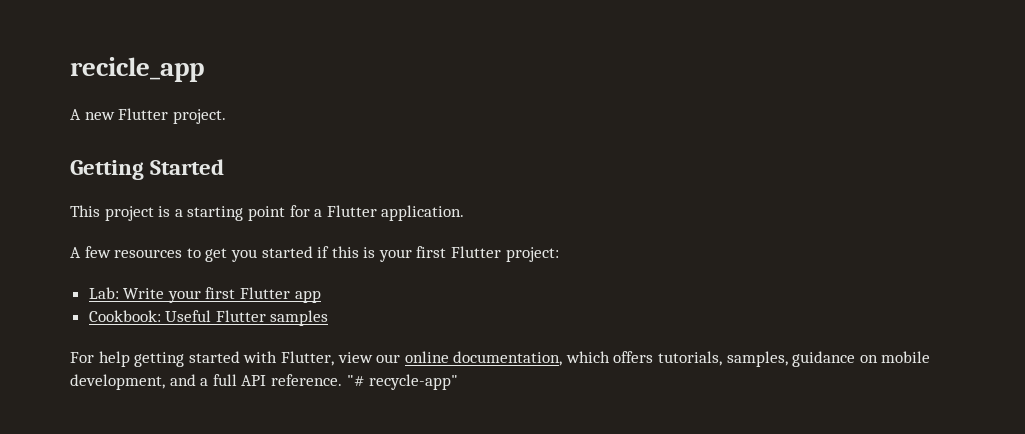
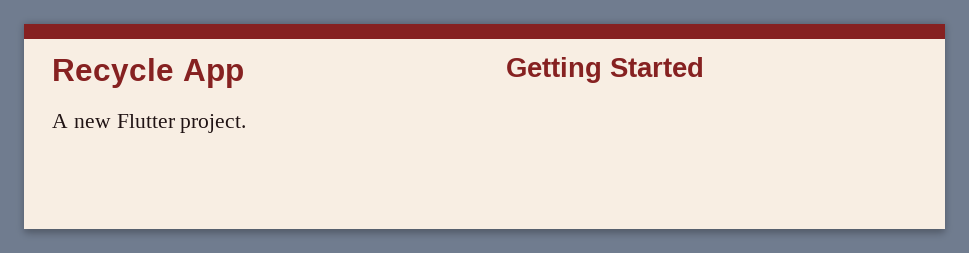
- recicle_app
+ Recycle App
- This project is a starting point for a Flutter application.
- A few resources to get you started if this is your first Flutter project:
- Lab: Write your first Flutter app
- Cookbook: Useful Flutter samples
- For help getting started with Flutter, view our online documentation, which offers tutorials, samples, guidance on mobile development, and a full API reference. "# recycle-app"

